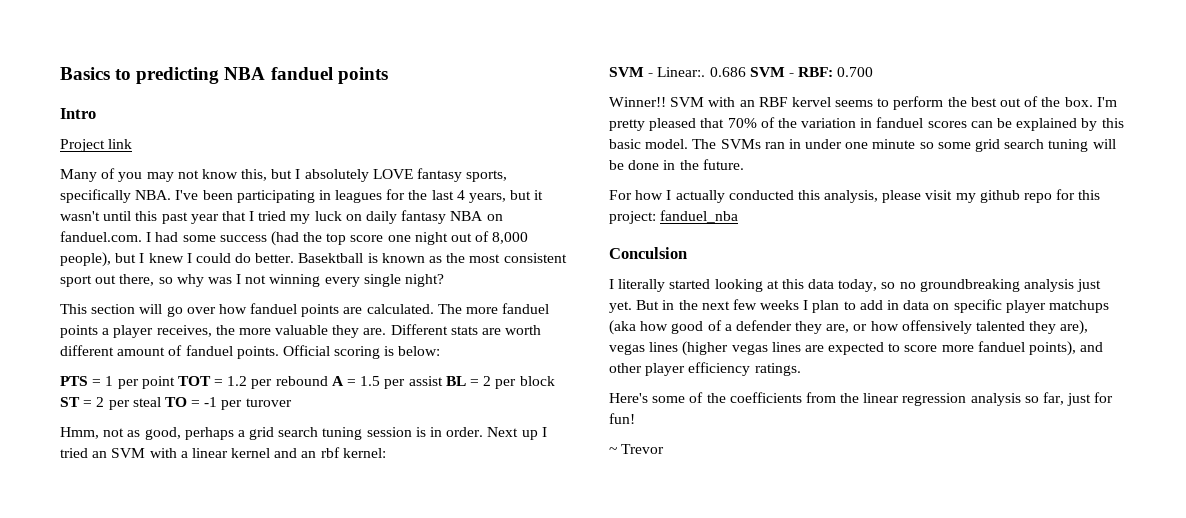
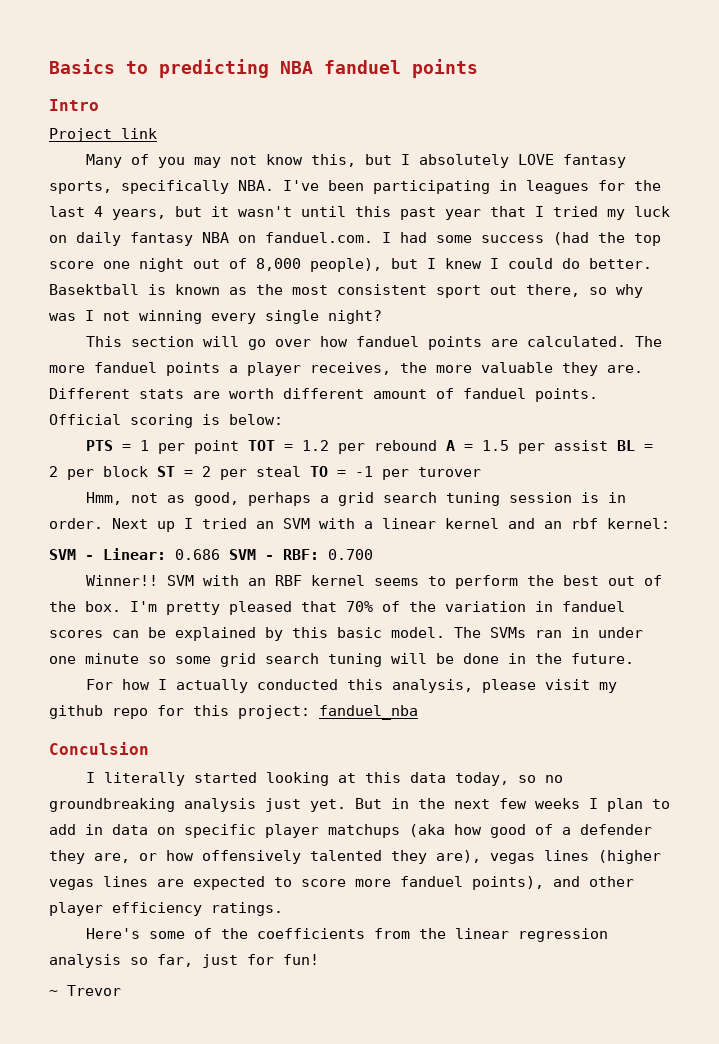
- SVM - Linear:. 0.686 SVM - RBF: 0.700
+ SVM - Linear: 0.686 SVM - RBF: 0.700
- SVM with an RBF kervel seems to perform the best out of the box.
+ SVM with an RBF kernel seems to perform the best out of the box.

